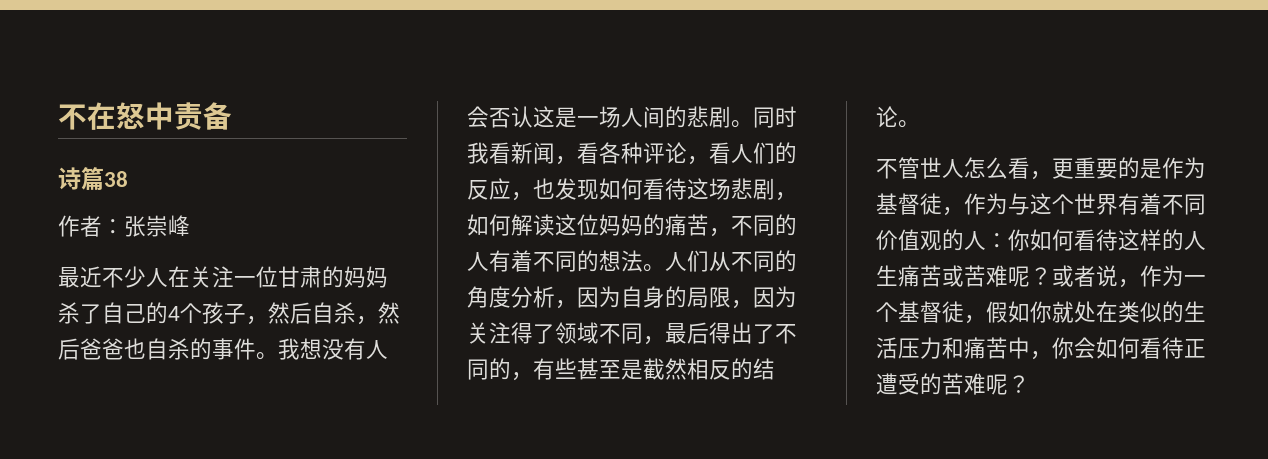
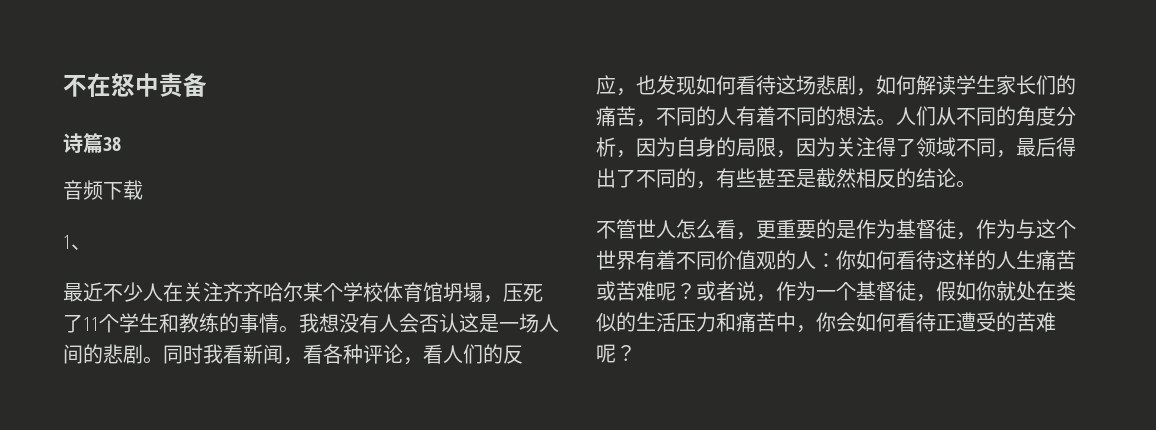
- 作者：张崇峰
+ 音频下载
+ 1、
- 最近不少人在关注一位甘肃的妈妈杀了自己的4个孩子，然后自杀，然后爸爸也自杀的事件。
+ 最近不少人在关注齐齐哈尔某个学校体育馆坍塌，压死了11个学生和教练的事情。
- 同时我看新闻，看各种评论，看人们的反应，也发现如何看待这场悲剧，如何解读这位妈妈的痛苦，不同的人有着不同的想法。
+ 同时我看新闻，看各种评论，看人们的反应，也发现如何看待这场悲剧，如何解读学生家长们的痛苦，不同的人有着不同的想法。

